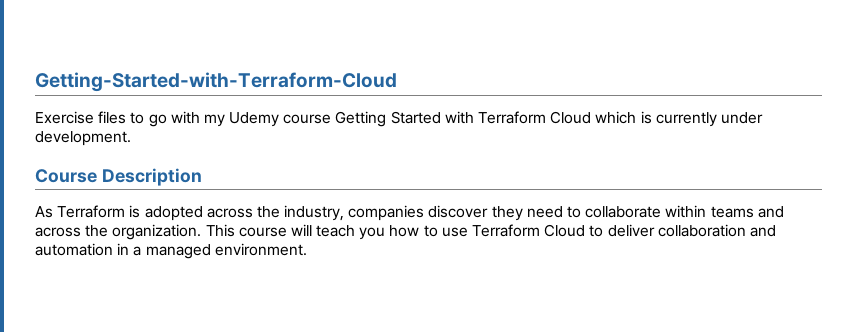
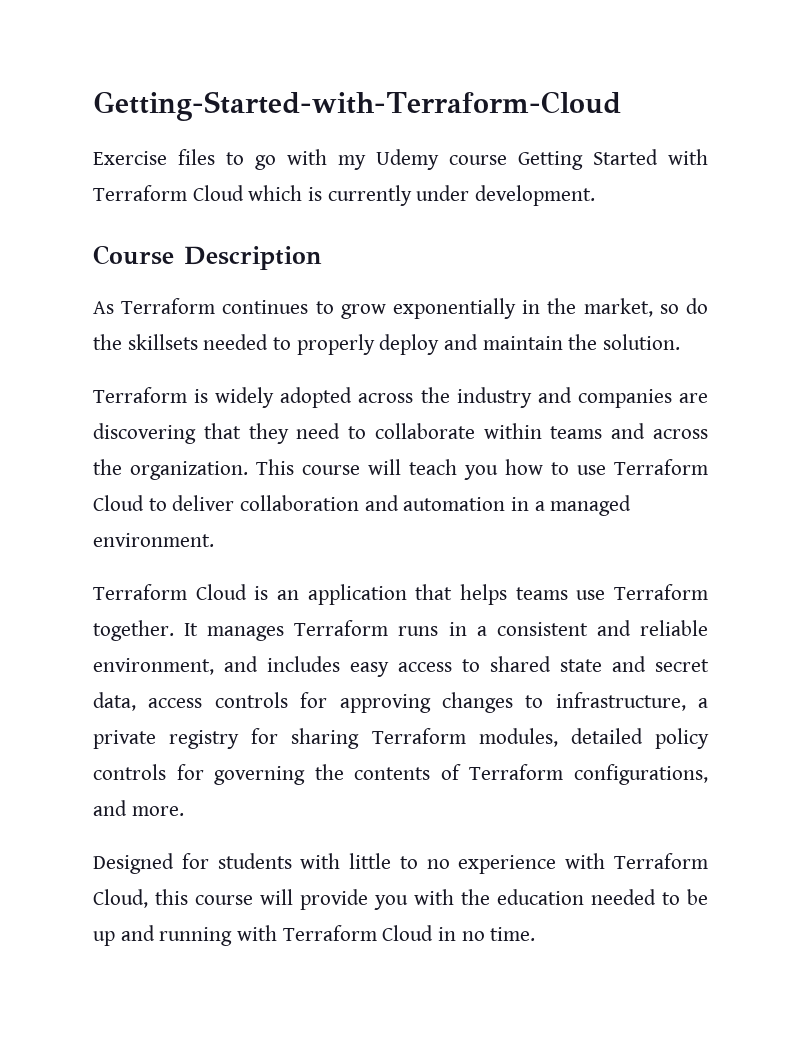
- As Terraform is adopted across the industry, companies discover they need to collaborate within teams and across the organization.
+ As Terraform continues to grow exponentially in the market, so do the skillsets needed to properly deploy and maintain the solution.
+ Terraform is widely adopted across the industry and companies are discovering that they need to collaborate within teams and across the organization.
+ Terraform Cloud is an application that helps teams use Terraform together. It manages Terraform runs in a consistent and reliable environment, and includes easy access to shared state and secret data, access controls for approving changes to infrastructure, a private registry for sharing Terraform modules, detailed policy controls for governing the contents of Terraform configurations, and more.
+ Designed for students with little to no experience with Terraform Cloud, this course will provide you with the education needed to be up and running with Terraform Cloud in no time.

